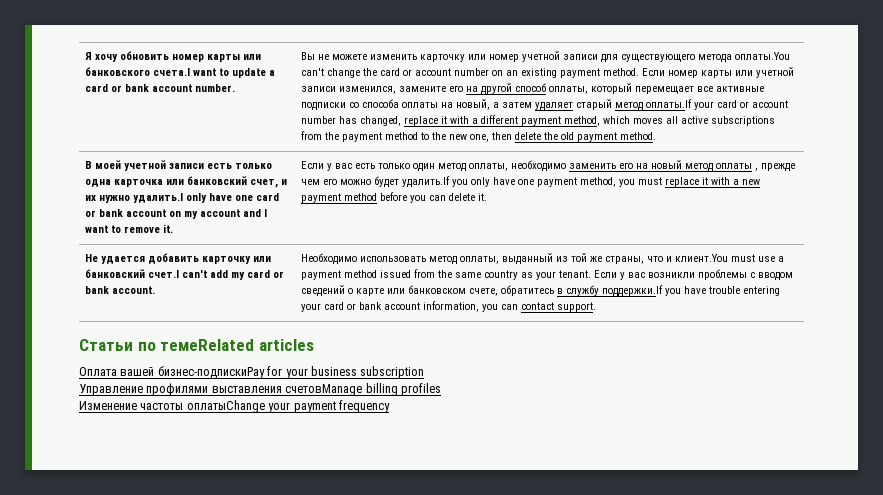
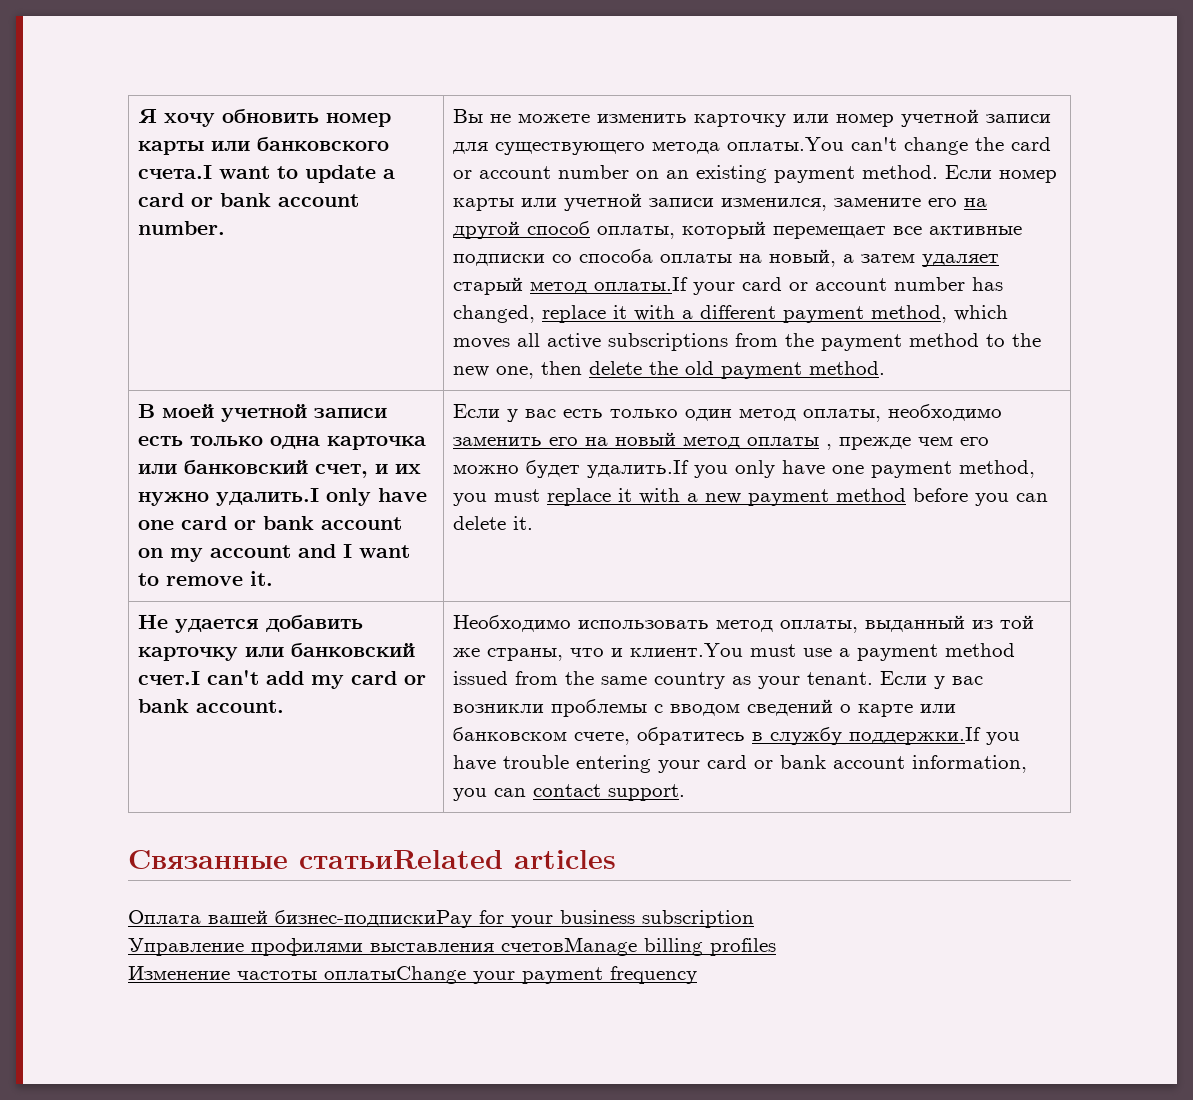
- Статьи по темеRelated articles
+ Связанные статьиRelated articles

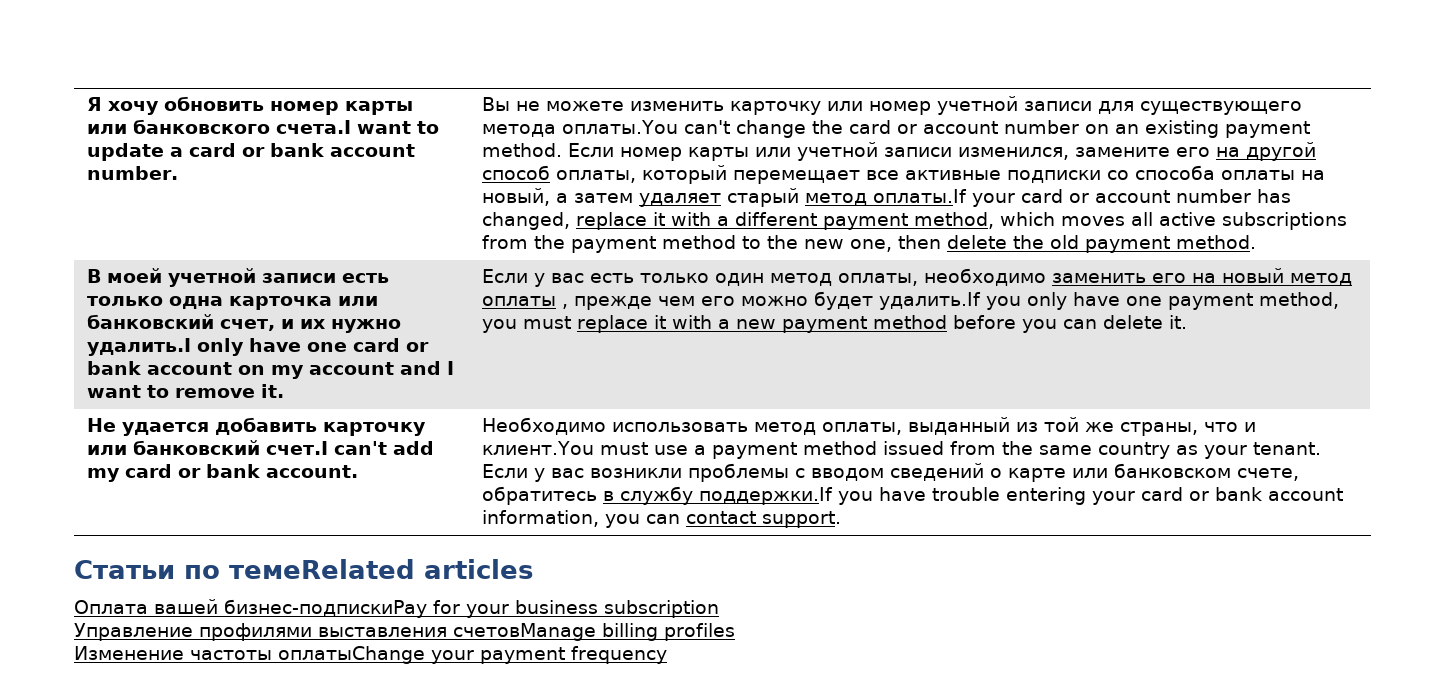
- Связанные статьиRelated articles
+ Статьи по темеRelated articles

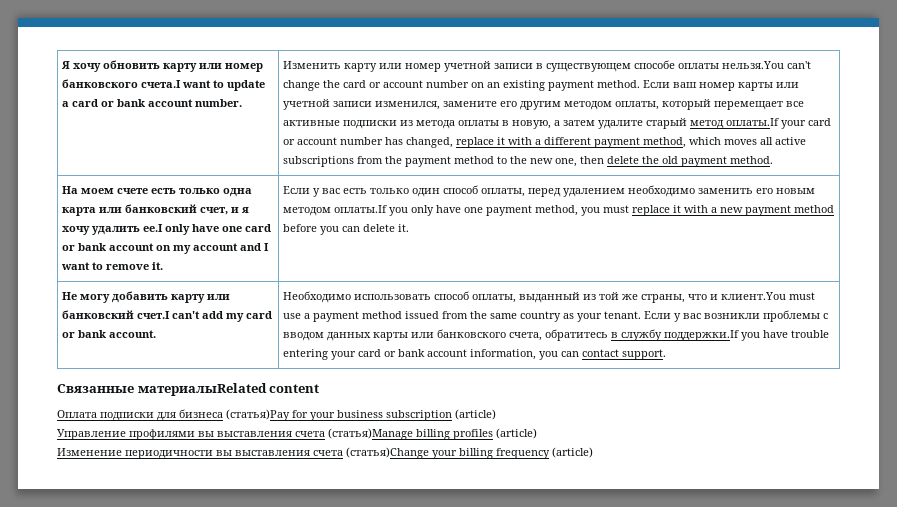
- Я хочу обновить номер карты или банковского счета.I want to update a card or bank account number.
+ Я хочу обновить карту или номер банковского счета.I want to update a card or bank account number.
- Вы не можете изменить карточку или номер учетной записи для существующего метода оплаты.You can't change the card or account number on an existing payment method.
+ Изменить карту или номер учетной записи в существующем способе оплаты нельзя.You can't change the card or account number on an existing payment method.
- Если номер карты или учетной записи изменился, замените его на другой способ оплаты, который перемещает все активные подписки со способа оплаты на новый, а затем удаляет старый метод оплаты.If your card or account number has changed, replace it with a different payment method, which moves all active subscriptions from the payment method to the new one, then delete the old payment method.
+ Если ваш номер карты или учетной записи изменился, замените его другим методом оплаты, который перемещает все активные подписки из метода оплаты в новую, а затем удалите старый метод оплаты.If your card or account number has changed, replace it with a different payment method, which moves all active subscriptions from the payment method to the new one, then delete the old payment method.
- В моей учетной записи есть только одна карточка или банковский счет, и их нужно удалить.I only have one card or bank account on my account and I want to remove it.
+ На моем счете есть только одна карта или банковский счет, и я хочу удалить ее.I only have one card or bank account on my account and I want to remove it.
- Если у вас есть только один метод оплаты, необходимо заменить его на новый метод оплаты , прежде чем его можно будет удалить.If you only have one payment method, you must replace it with a new payment method before you can delete it.
+ Если у вас есть только один способ оплаты, перед удалением необходимо заменить его новым методом оплаты.If you only have one payment method, you must replace it with a new payment method before you can delete it.
- Не удается добавить карточку или банковский счет.I can't add my card or bank account.
+ Не могу добавить карту или банковский счет.I can't add my card or bank account.
- Необходимо использовать метод оплаты, выданный из той же страны, что и клиент.You must use a payment method issued from the same country as your tenant.
+ Необходимо использовать способ оплаты, выданный из той же страны, что и клиент.You must use a payment method issued from the same country as your tenant.
- Если у вас возникли проблемы с вводом сведений о карте или банковском счете, обратитесь в службу поддержки.If you have trouble entering your card or bank account information, you can contact support.
+ Если у вас возникли проблемы с вводом данных карты или банковского счета, обратитесь в службу поддержки.If you have trouble entering your card or bank account information, you can contact support.
- Статьи по темеRelated articles
- Оплата вашей бизнес-подпискиPay for your business subscription
+ Связанные материалыRelated content
+ Оплата подписки для бизнеса (статья)Pay for your business subscription (article)
- Управление профилями выставления счетовManage billing profiles
+ Управление профилями вы выставления счета (статья)Manage billing profiles (article)
- Изменение частоты оплатыChange your payment frequency
+ Изменение периодичности вы выставления счета (статья)Change your billing frequency (article)

